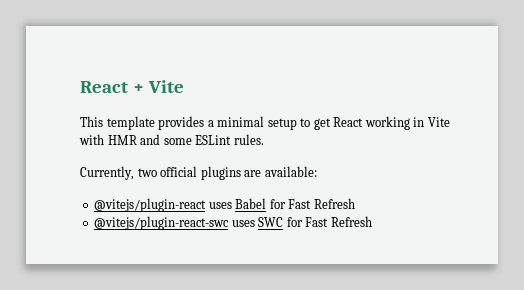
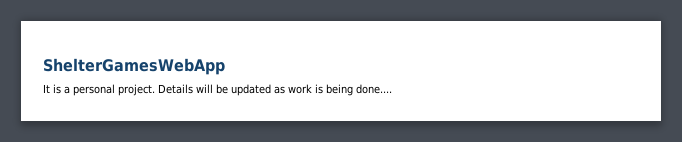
- React + Vite
- This template provides a minimal setup to get React working in Vite with HMR and some ESLint rules.
- Currently, two official plugins are available:
- @vitejs/plugin-react uses Babel for Fast Refresh
- @vitejs/plugin-react-swc uses SWC for Fast Refresh
+ ShelterGamesWebApp
+ It is a personal project. Details will be updated as work is being done....

